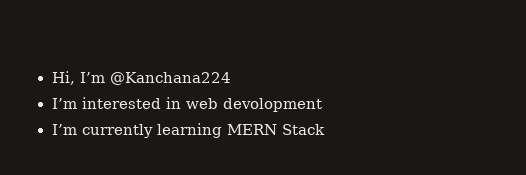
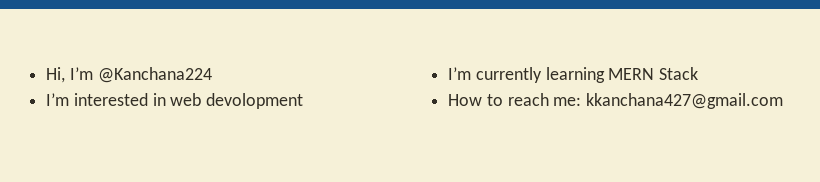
+ How to reach me: kkanchana427@gmail.com

